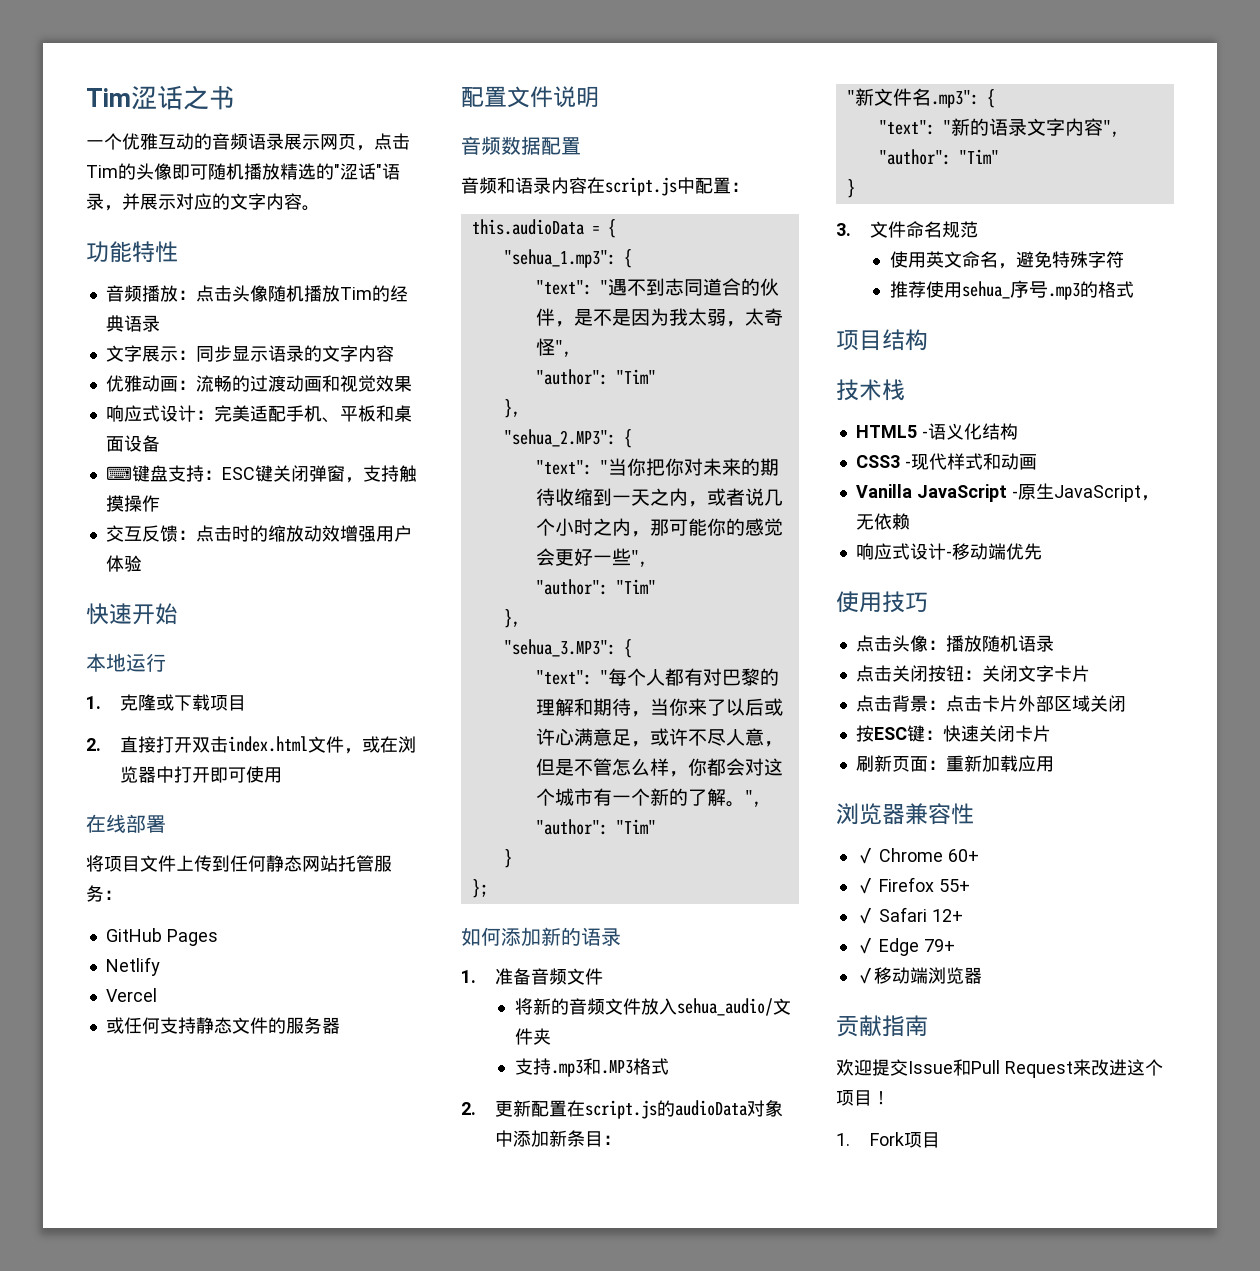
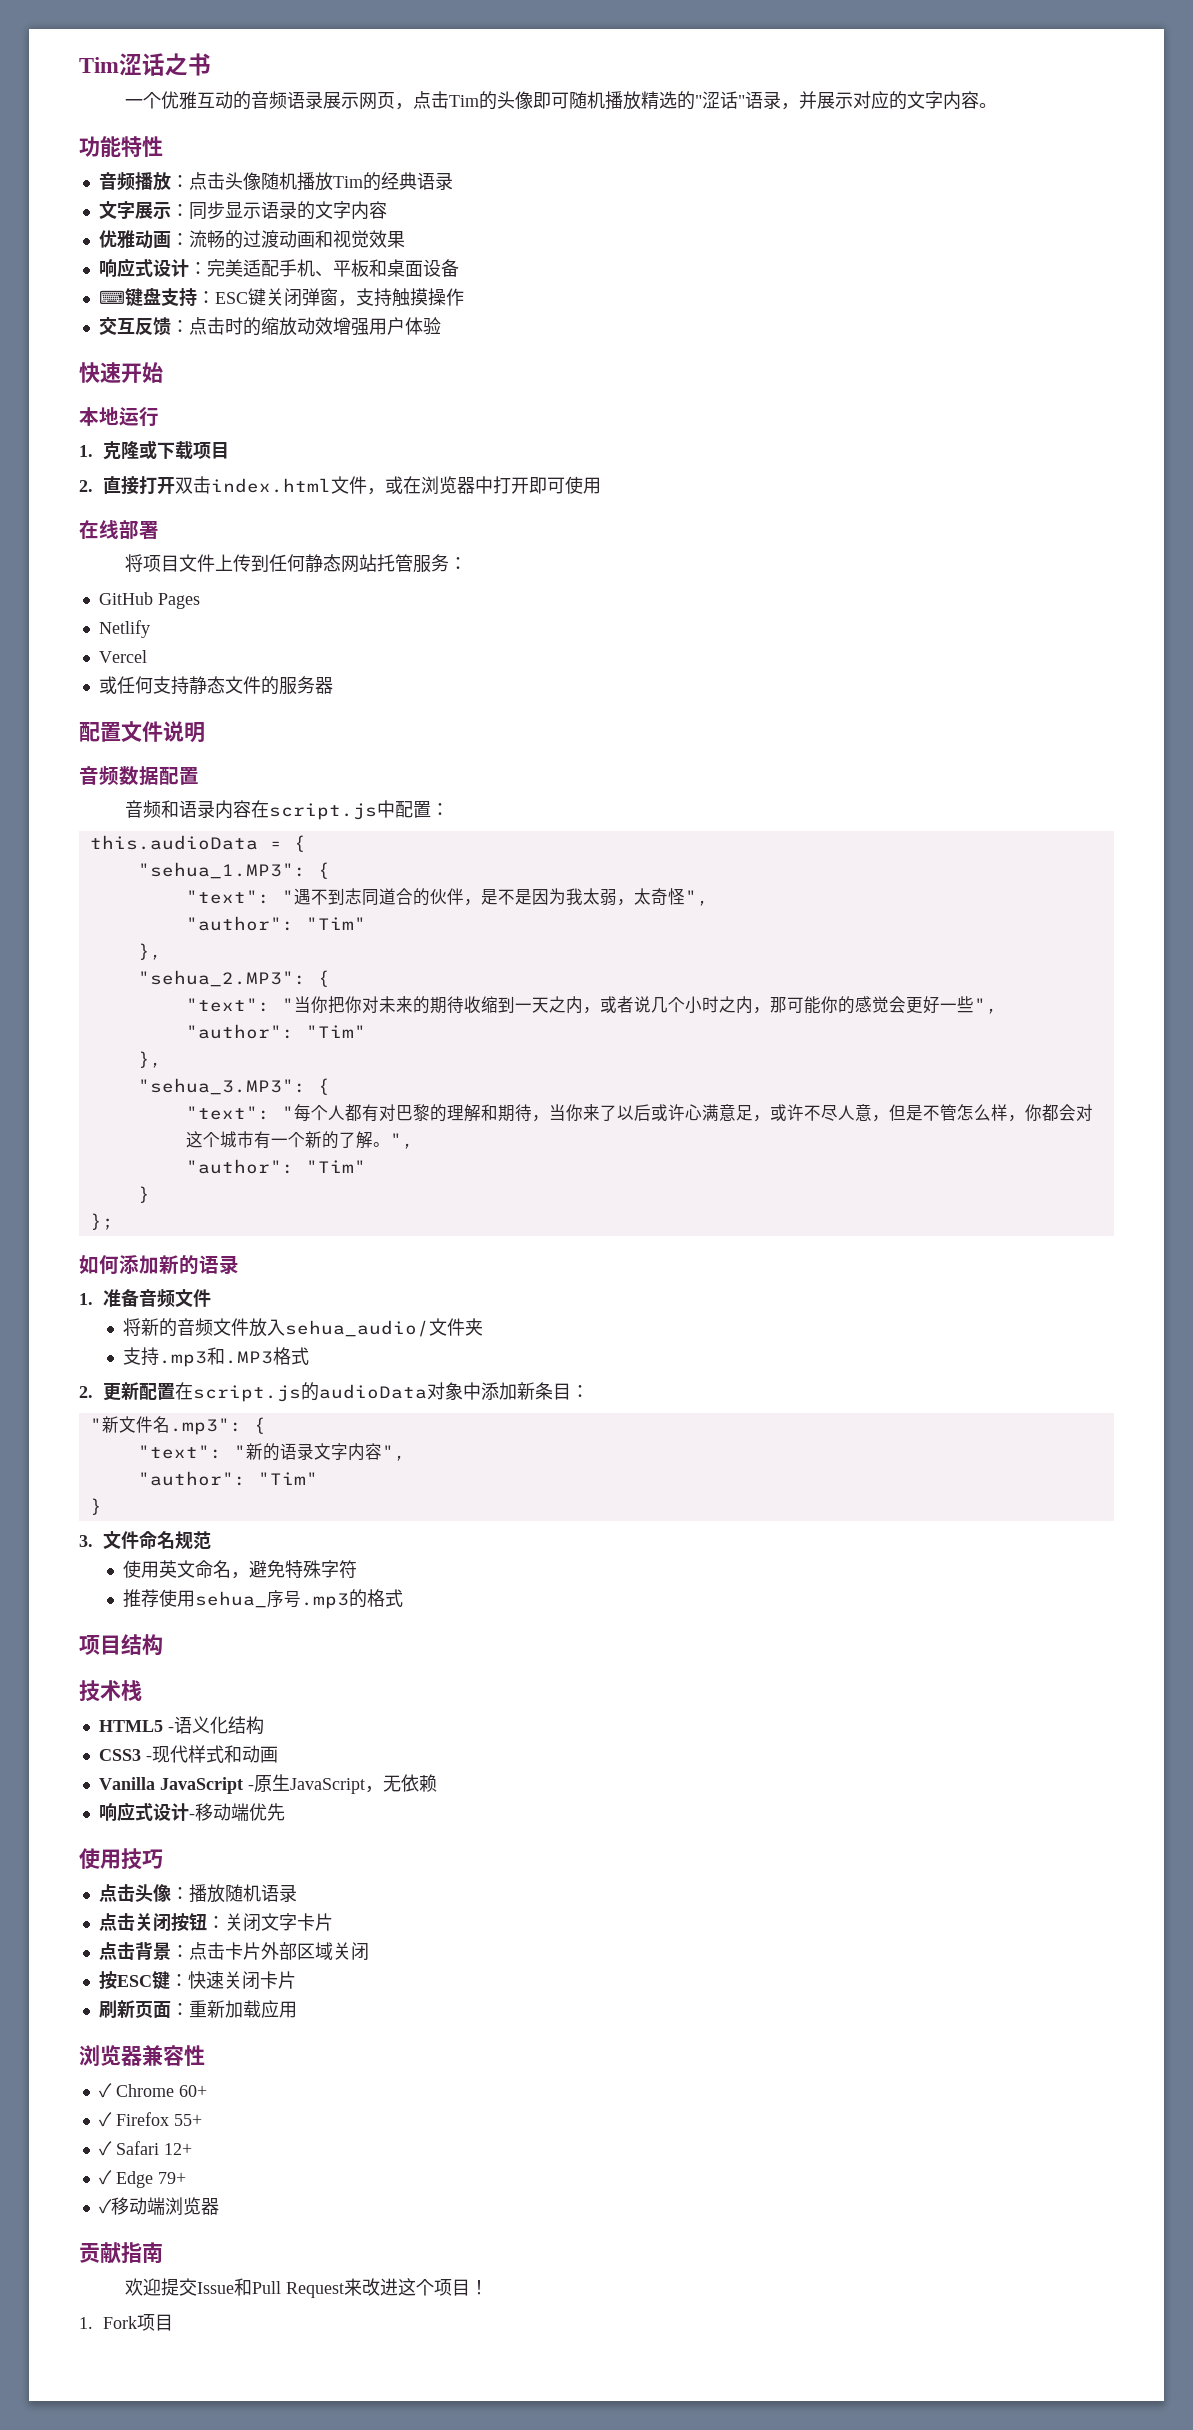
- "sehua_1.mp3": {
+ "sehua_1.MP3": {

